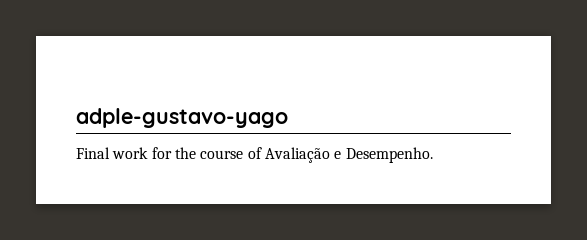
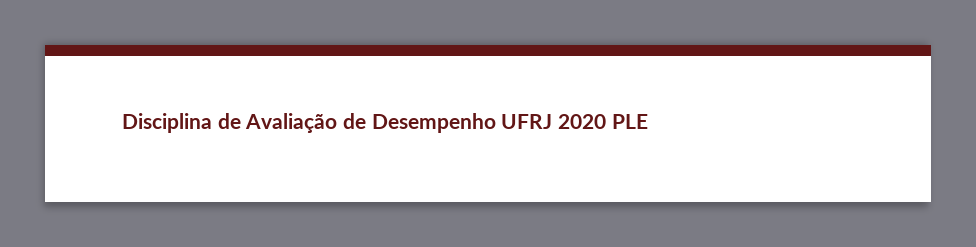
- adple-gustavo-yago
- Final work for the course of Avaliação e Desempenho.
+ Disciplina de Avaliação de Desempenho UFRJ 2020 PLE

